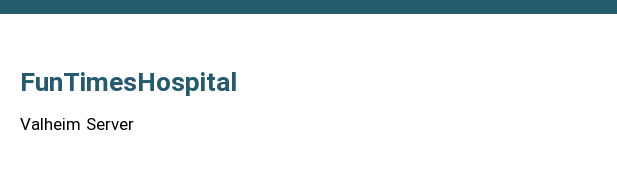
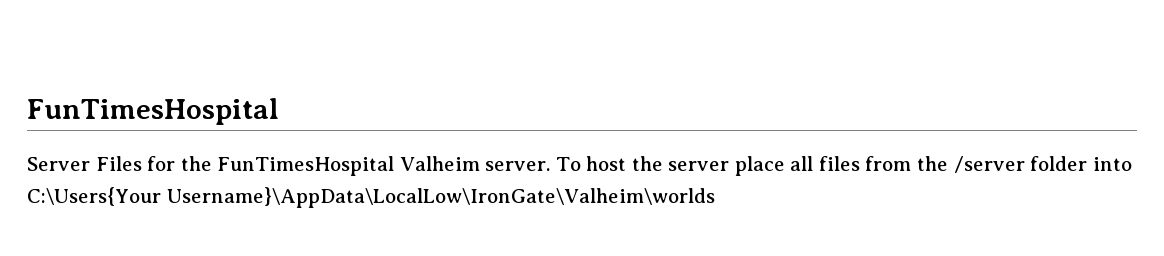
- Valheim Server
+ Server Files for the FunTimesHospital Valheim server. To host the server place all files from the /server folder into C:\Users{Your Username}\AppData\LocalLow\IronGate\Valheim\worlds

